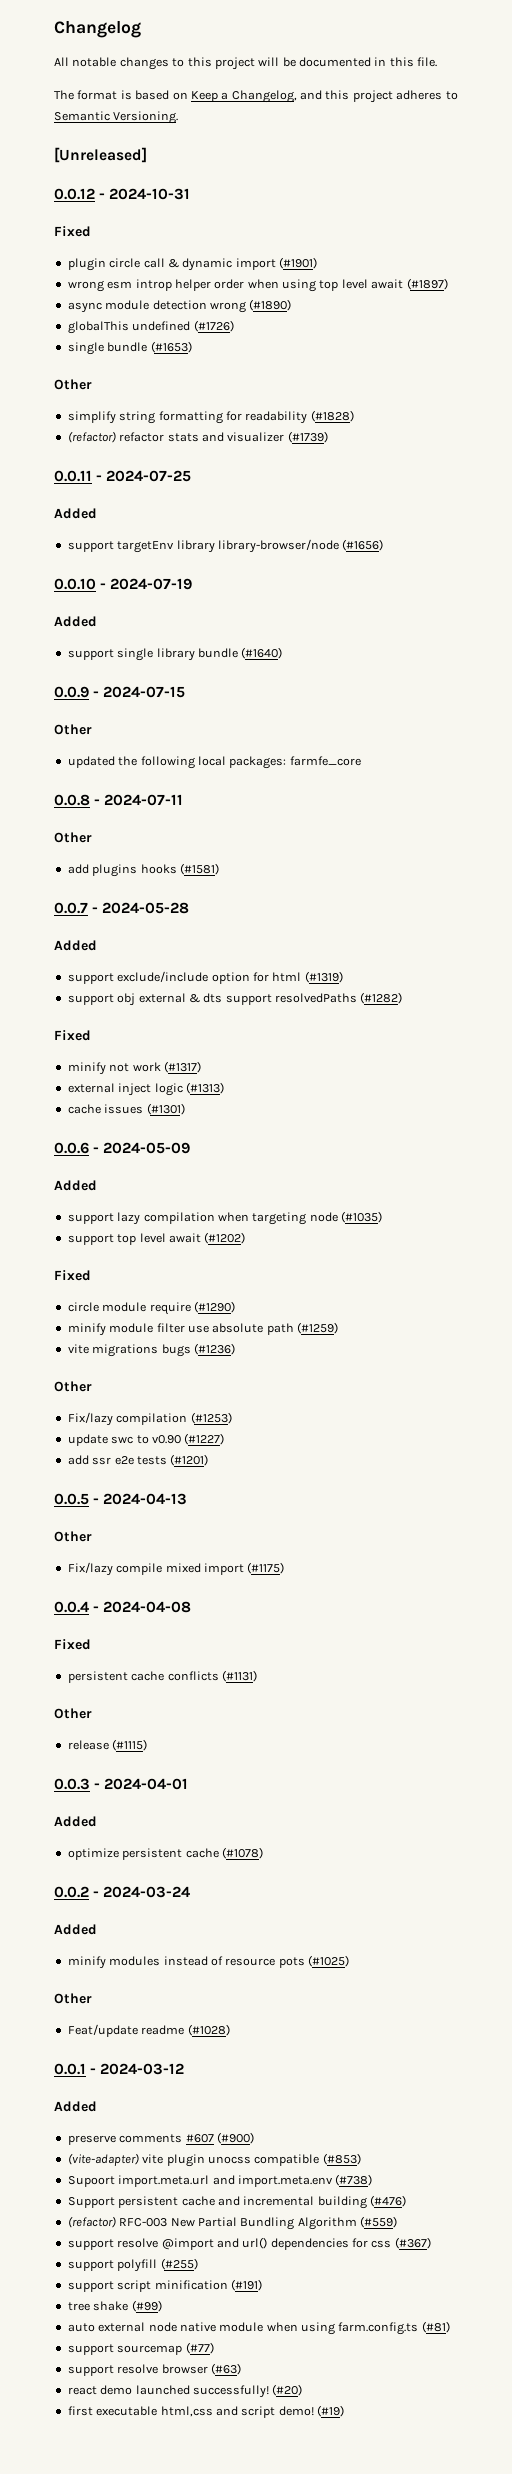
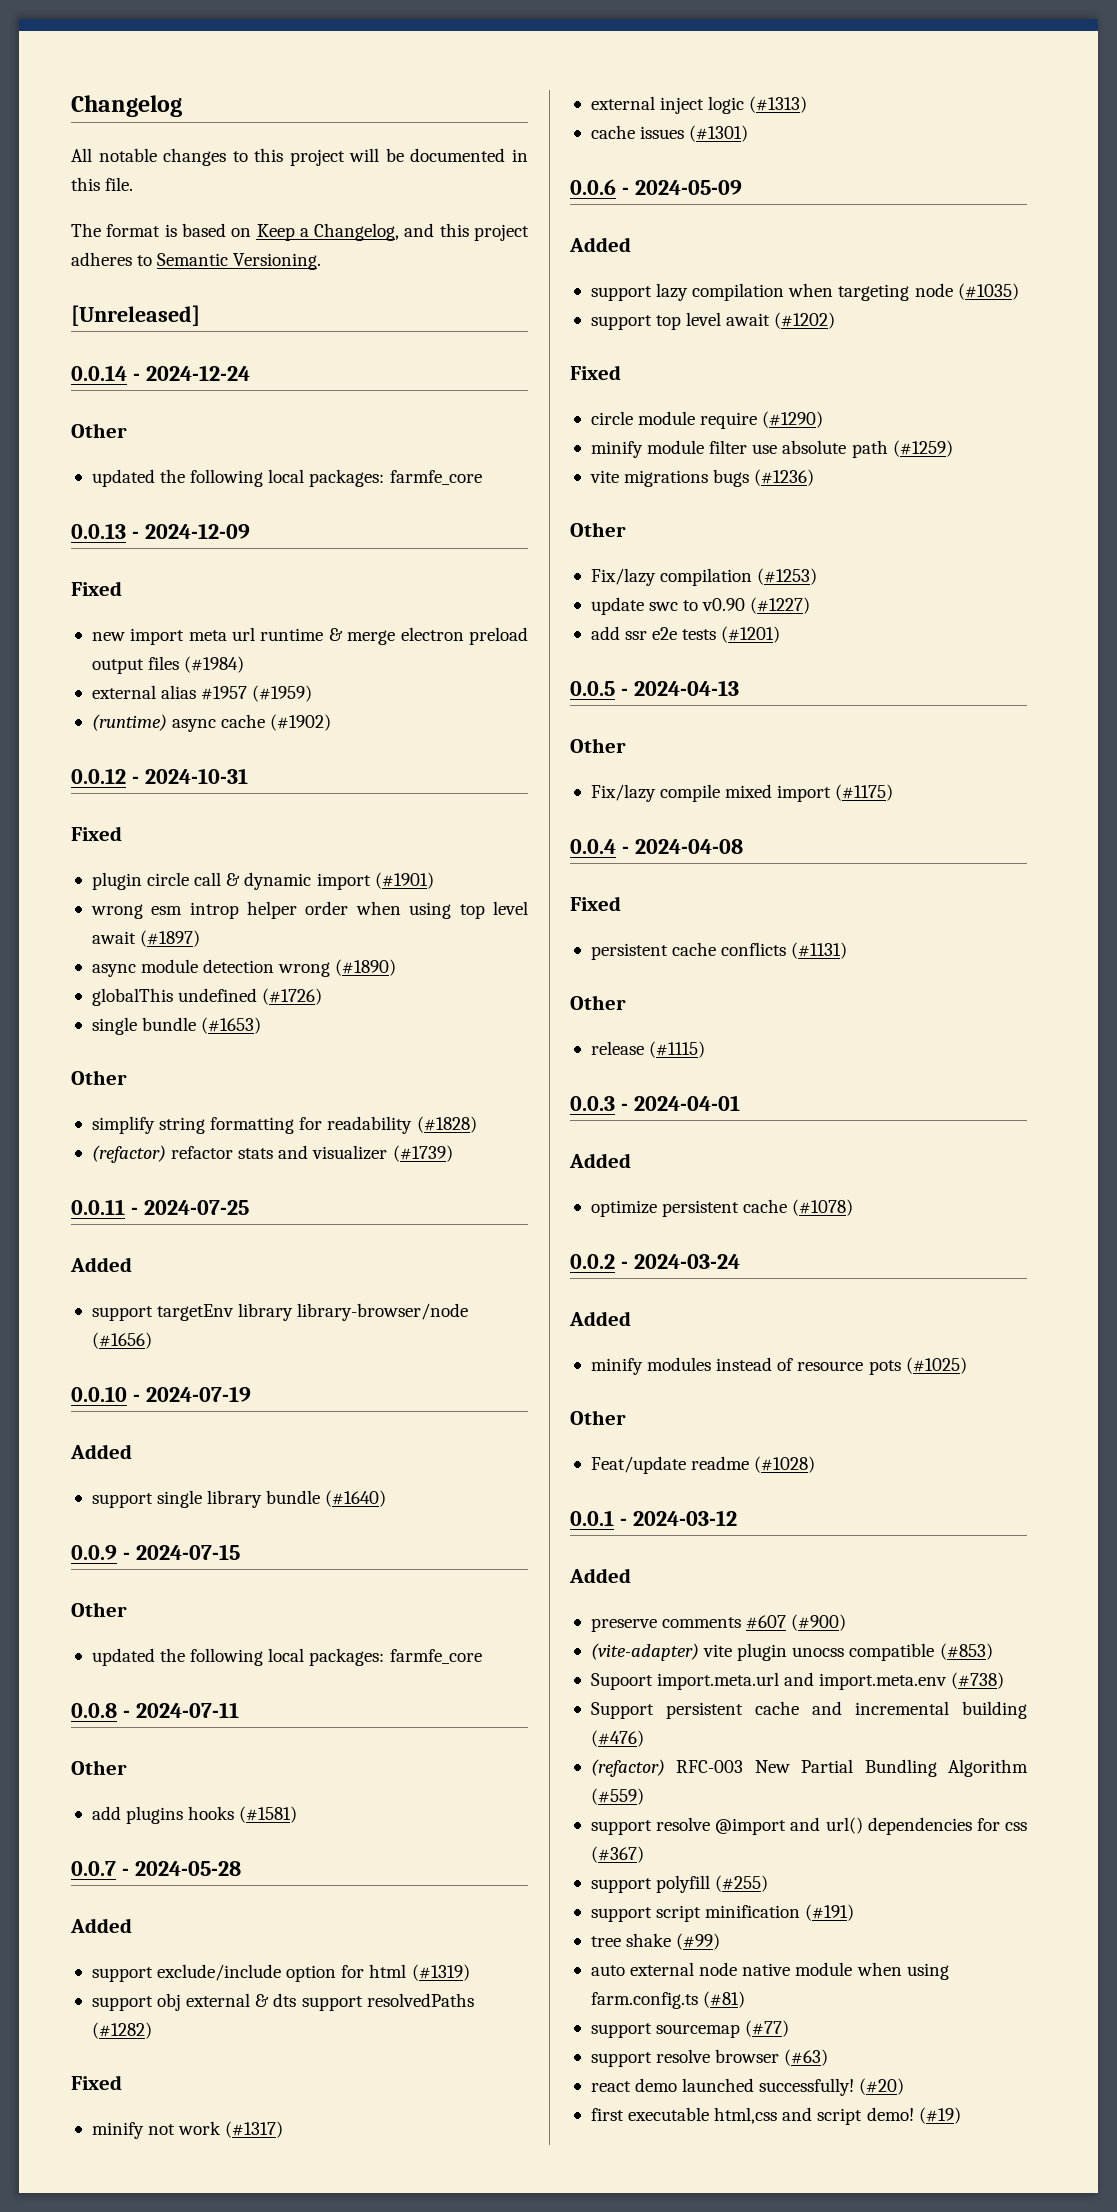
+ 0.0.14 - 2024-12-24
+ Other
+ updated the following local packages: farmfe_core
+ 0.0.13 - 2024-12-09
+ Fixed
+ new import meta url runtime & merge electron preload output files (#1984)
+ external alias #1957 (#1959)
+ (runtime) async cache (#1902)

